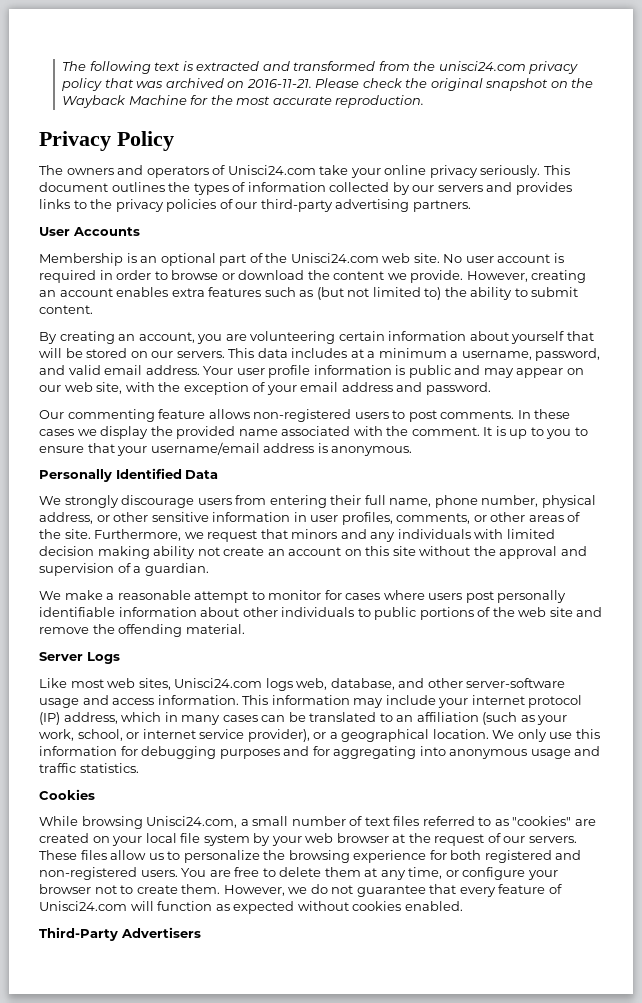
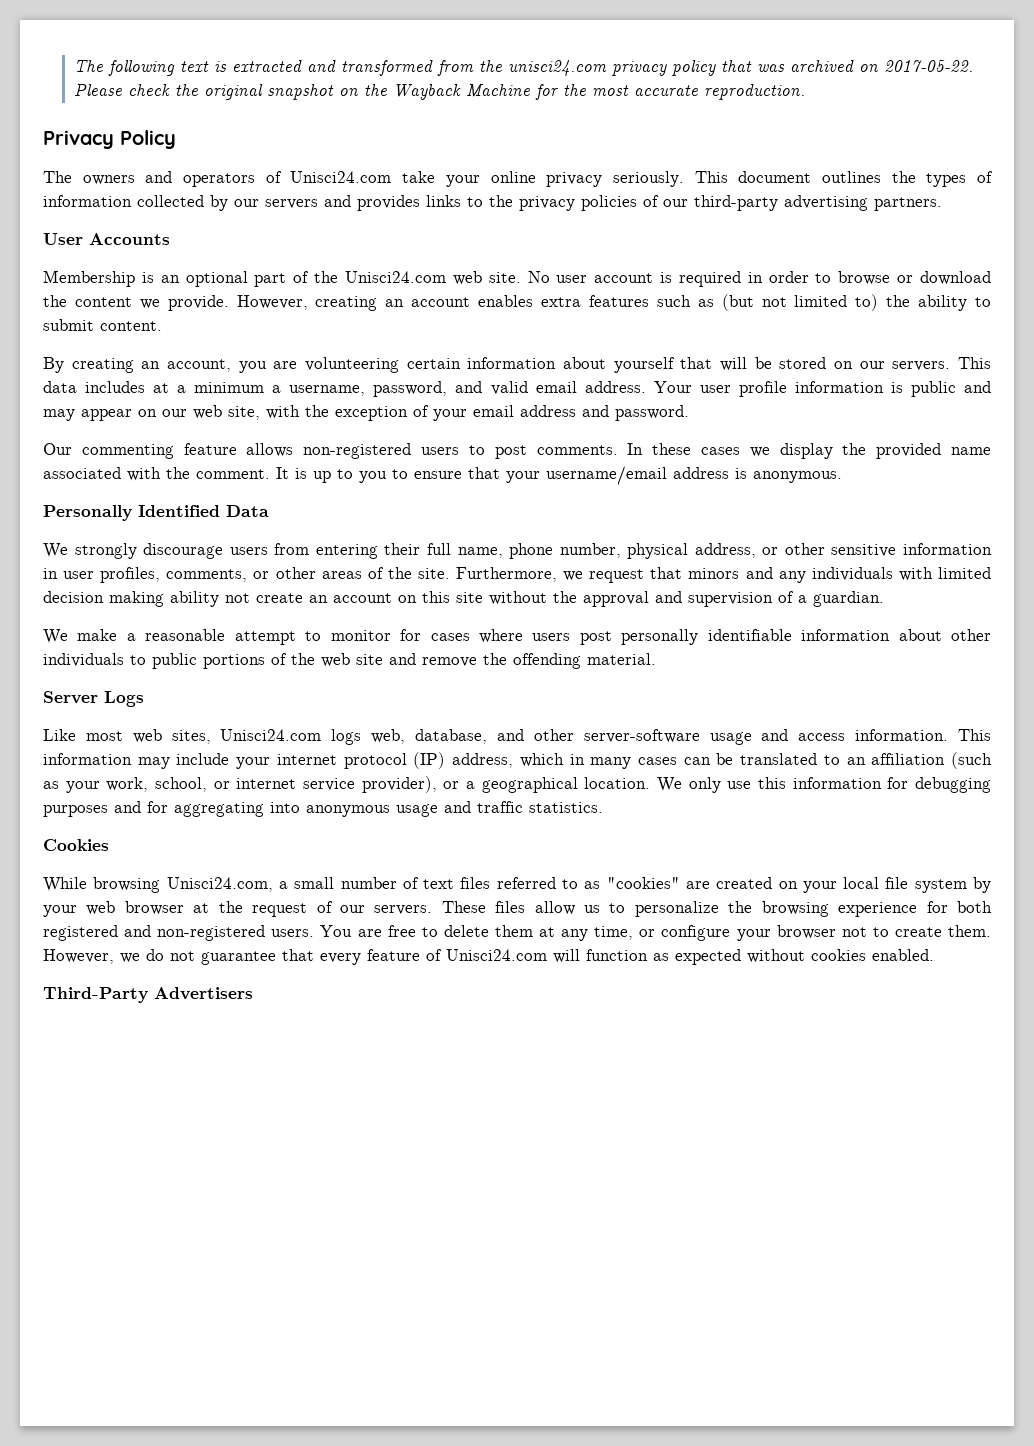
- The following text is extracted and transformed from the unisci24.com privacy policy that was archived on 2016-11-21.
+ The following text is extracted and transformed from the unisci24.com privacy policy that was archived on 2017-05-22.

